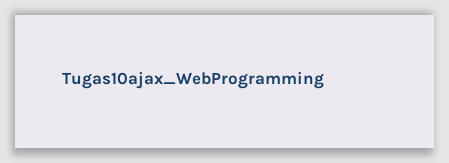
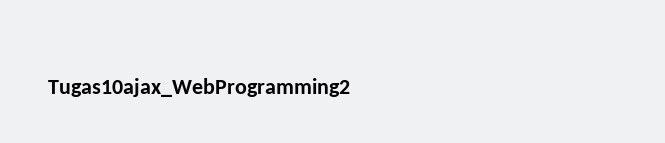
- Tugas10ajax_WebProgramming
+ Tugas10ajax_WebProgramming2

